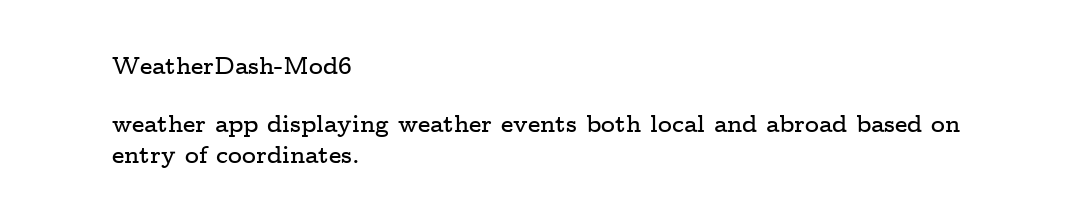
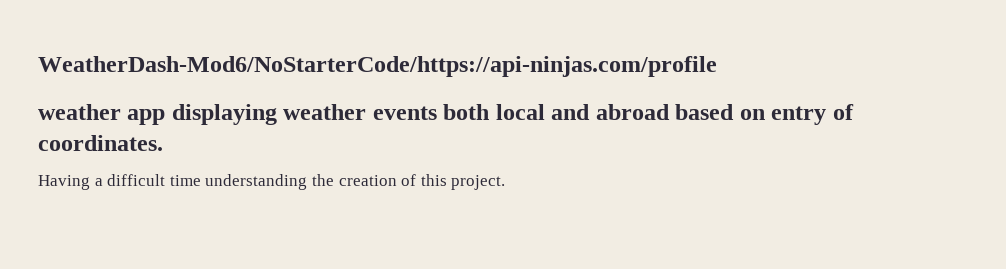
- WeatherDash-Mod6
+ WeatherDash-Mod6/NoStarterCode/https://api-ninjas.com/profile
+ Having a difficult time understanding the creation of this project.

